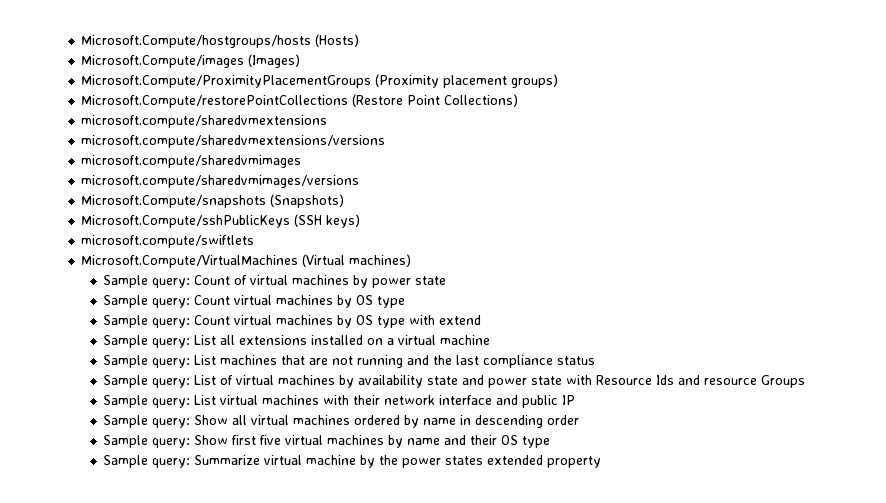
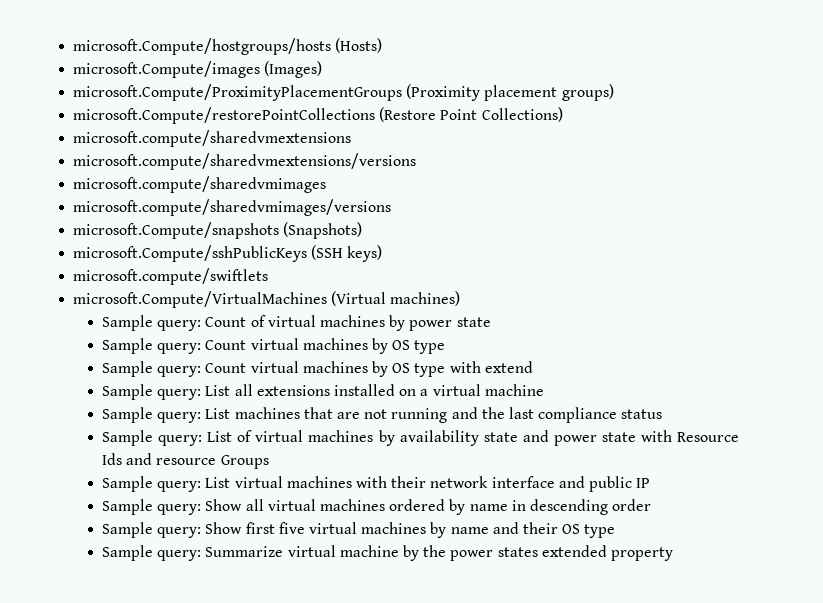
- Microsoft.Compute/hostgroups/hosts (Hosts)
+ microsoft.Compute/hostgroups/hosts (Hosts)
- Microsoft.Compute/images (Images)
+ microsoft.Compute/images (Images)
- Microsoft.Compute/ProximityPlacementGroups (Proximity placement groups)
+ microsoft.Compute/ProximityPlacementGroups (Proximity placement groups)
- Microsoft.Compute/restorePointCollections (Restore Point Collections)
+ microsoft.Compute/restorePointCollections (Restore Point Collections)
- Microsoft.Compute/snapshots (Snapshots)
+ microsoft.Compute/snapshots (Snapshots)
- Microsoft.Compute/sshPublicKeys (SSH keys)
+ microsoft.Compute/sshPublicKeys (SSH keys)
- Microsoft.Compute/VirtualMachines (Virtual machines)
+ microsoft.Compute/VirtualMachines (Virtual machines)

